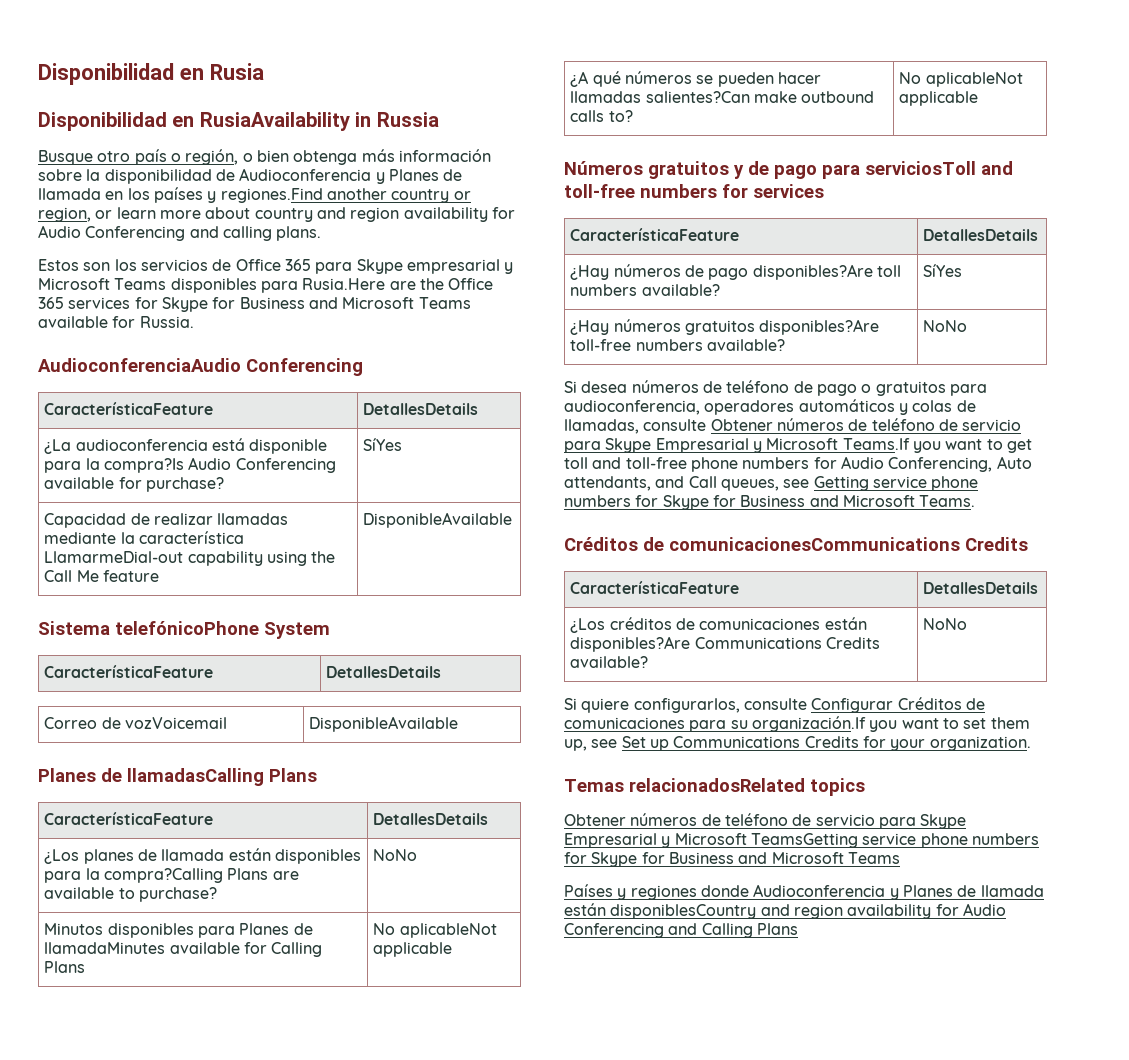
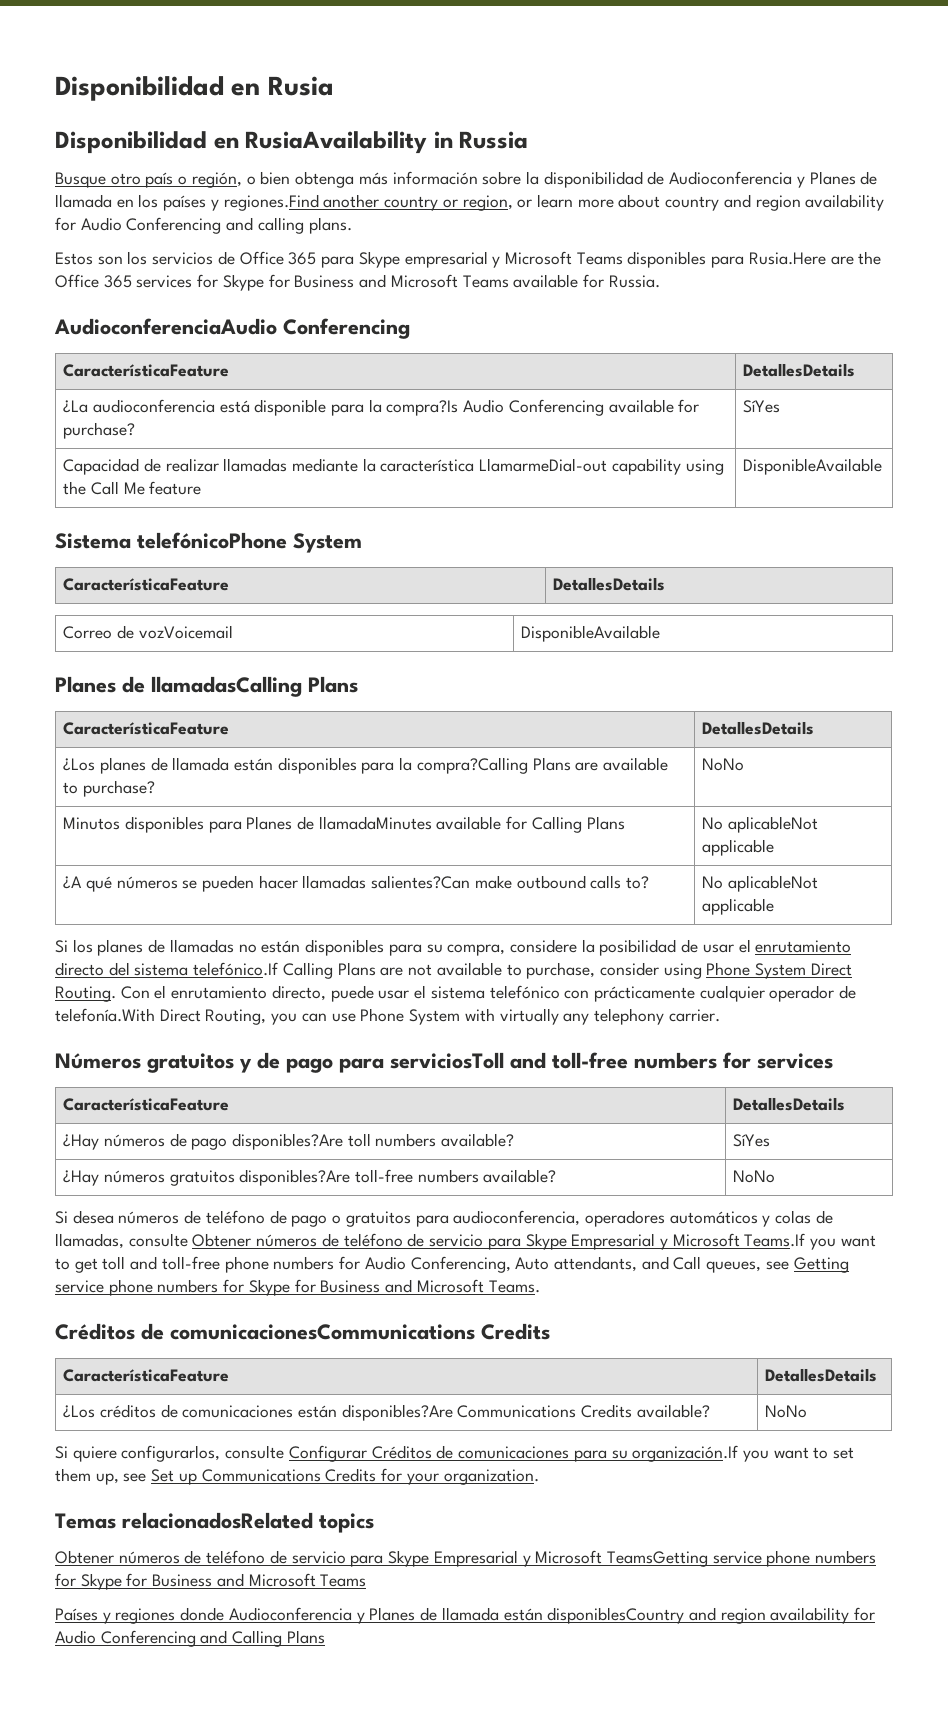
+ Si los planes de llamadas no están disponibles para su compra, considere la posibilidad de usar el enrutamiento directo del sistema telefónico.If Calling Plans are not available to purchase, consider using Phone System Direct Routing. Con el enrutamiento directo, puede usar el sistema telefónico con prácticamente cualquier operador de telefonía.With Direct Routing, you can use Phone System with virtually any telephony carrier.

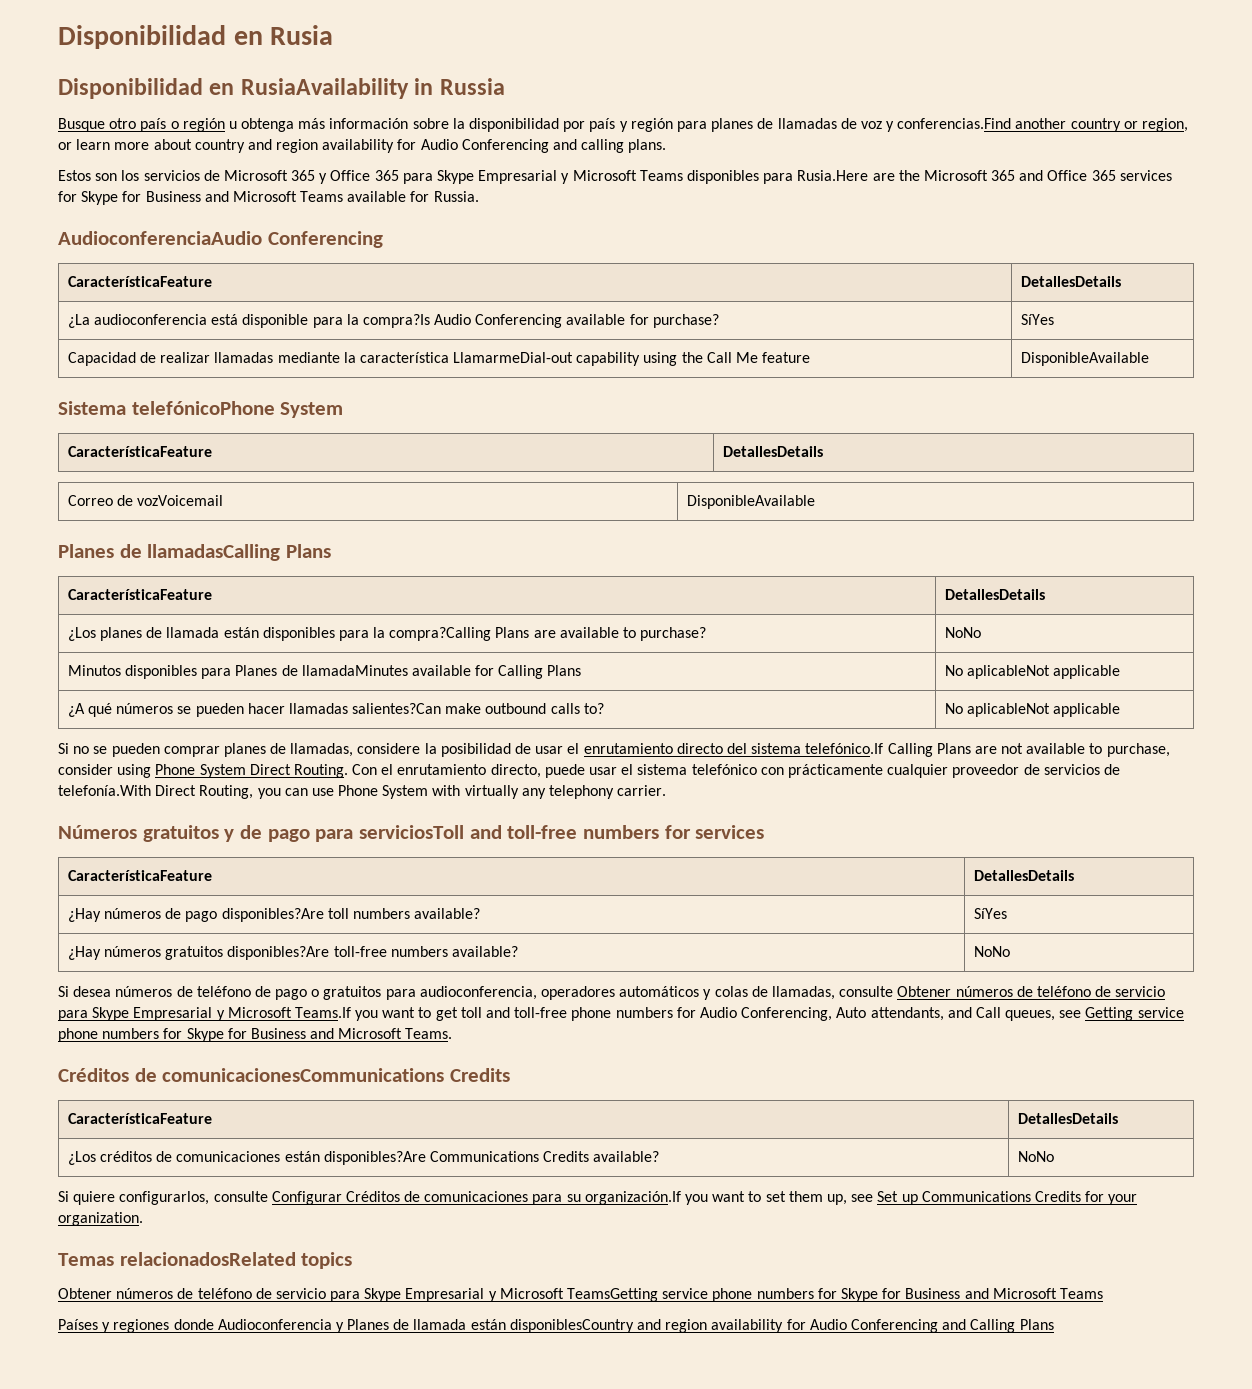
- Busque otro país o región, o bien obtenga más información sobre la disponibilidad de Audioconferencia y Planes de llamada en los países y regiones.Find another country or region, or learn more about country and region availability for Audio Conferencing and calling plans.
+ Busque otro país o región u obtenga más información sobre la disponibilidad por país y región para planes de llamadas de voz y conferencias.Find another country or region, or learn more about country and region availability for Audio Conferencing and calling plans.
- Estos son los servicios de Office 365 para Skype empresarial y Microsoft Teams disponibles para Rusia.Here are the Office 365 services for Skype for Business and Microsoft Teams available for Russia.
+ Estos son los servicios de Microsoft 365 y Office 365 para Skype Empresarial y Microsoft Teams disponibles para Rusia.Here are the Microsoft 365 and Office 365 services for Skype for Business and Microsoft Teams available for Russia.
- Si los planes de llamadas no están disponibles para su compra, considere la posibilidad de usar el enrutamiento directo del sistema telefónico.If Calling Plans are not available to purchase, consider using Phone System Direct Routing.
+ Si no se pueden comprar planes de llamadas, considere la posibilidad de usar el enrutamiento directo del sistema telefónico.If Calling Plans are not available to purchase, consider using Phone System Direct Routing.
- Con el enrutamiento directo, puede usar el sistema telefónico con prácticamente cualquier operador de telefonía.With Direct Routing, you can use Phone System with virtually any telephony carrier.
+ Con el enrutamiento directo, puede usar el sistema telefónico con prácticamente cualquier proveedor de servicios de telefonía.With Direct Routing, you can use Phone System with virtually any telephony carrier.

